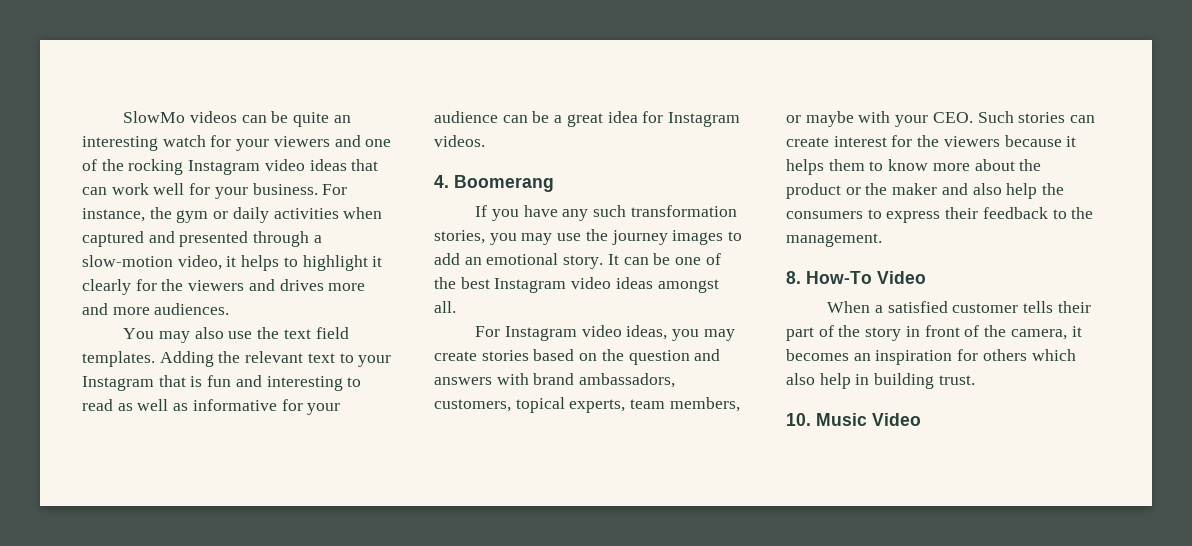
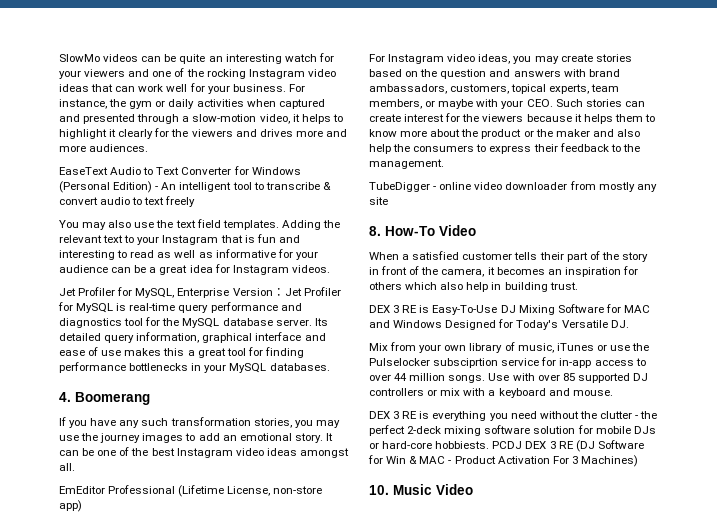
+ EaseText Audio to Text Converter for Windows (Personal Edition) - An intelligent tool to transcribe & convert audio to text freely
+ Jet Profiler for MySQL, Enterprise Version：Jet Profiler for MySQL is real-time query performance and diagnostics tool for the MySQL database server. Its detailed query information, graphical interface and ease of use makes this a great tool for finding performance bottlenecks in your MySQL databases.
+ EmEditor Professional (Lifetime License, non-store app)
+ TubeDigger - online video downloader from mostly any site
+ DEX 3 RE is Easy-To-Use DJ Mixing Software for MAC and Windows Designed for Today's Versatile DJ.
+ Mix from your own library of music, iTunes or use the Pulselocker subsciprtion service for in-app access to over 44 million songs. Use with over 85 supported DJ controllers or mix with a keyboard and mouse.
+ DEX 3 RE is everything you need without the clutter - the perfect 2-deck mixing software solution for mobile DJs or hard-core hobbiests. PCDJ DEX 3 RE (DJ Software for Win & MAC - Product Activation For 3 Machines)

